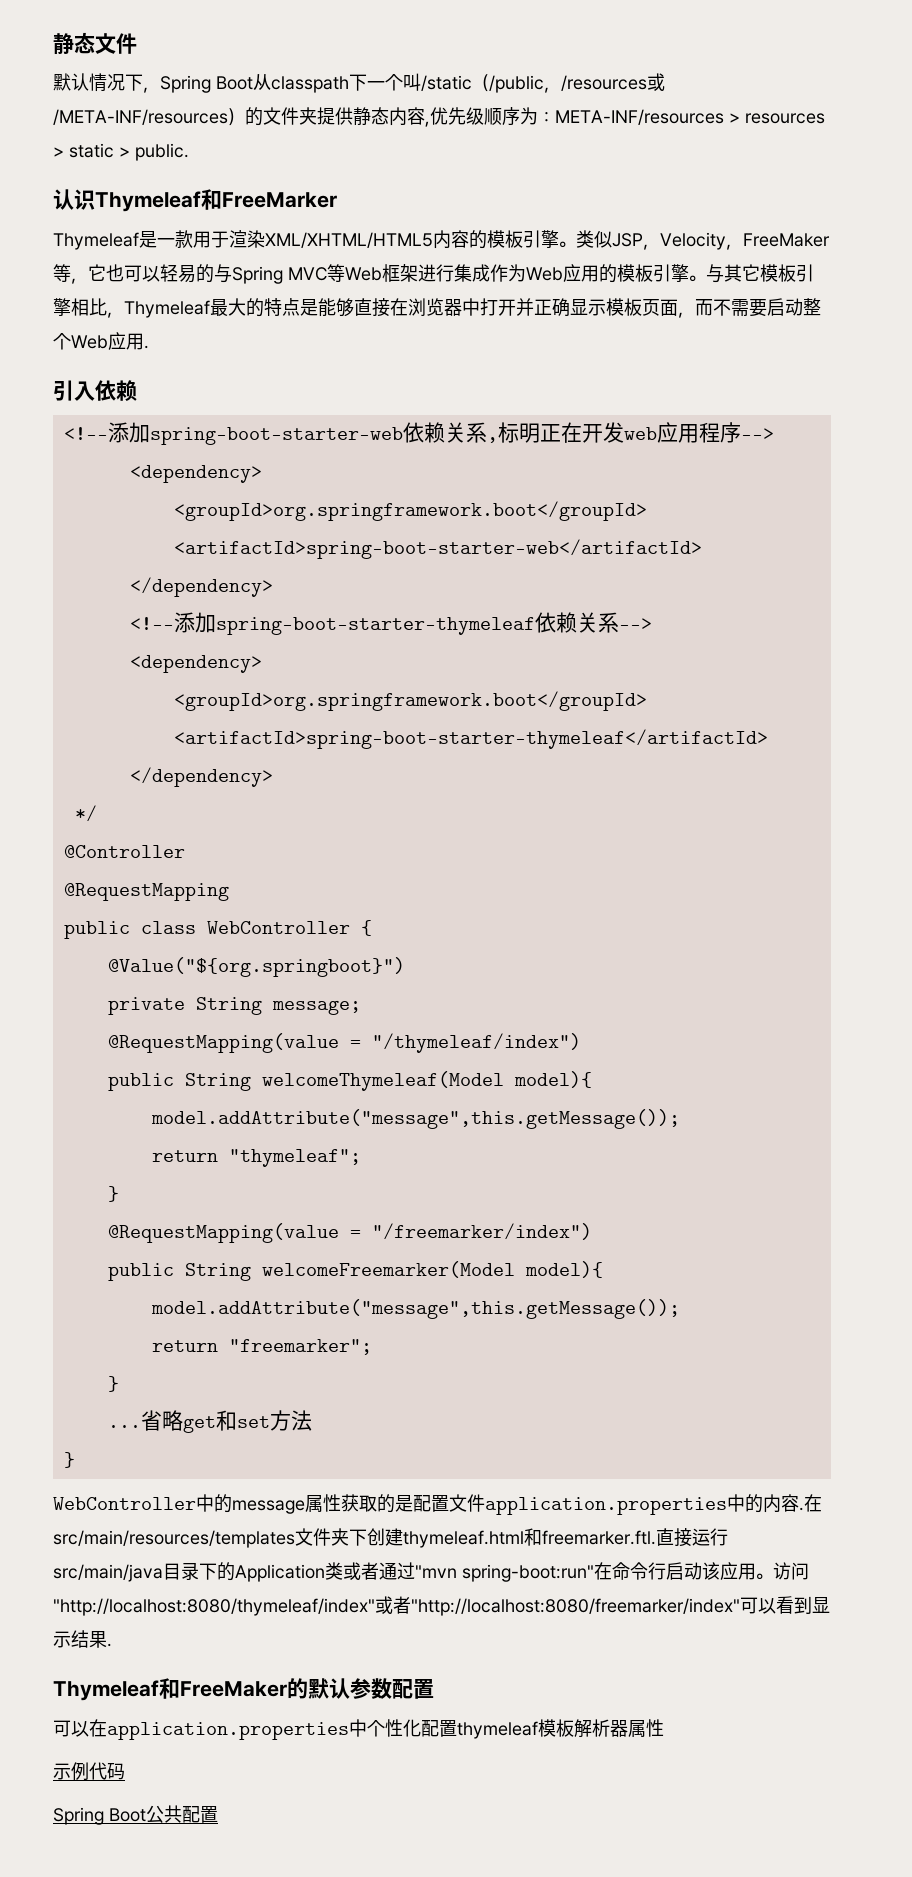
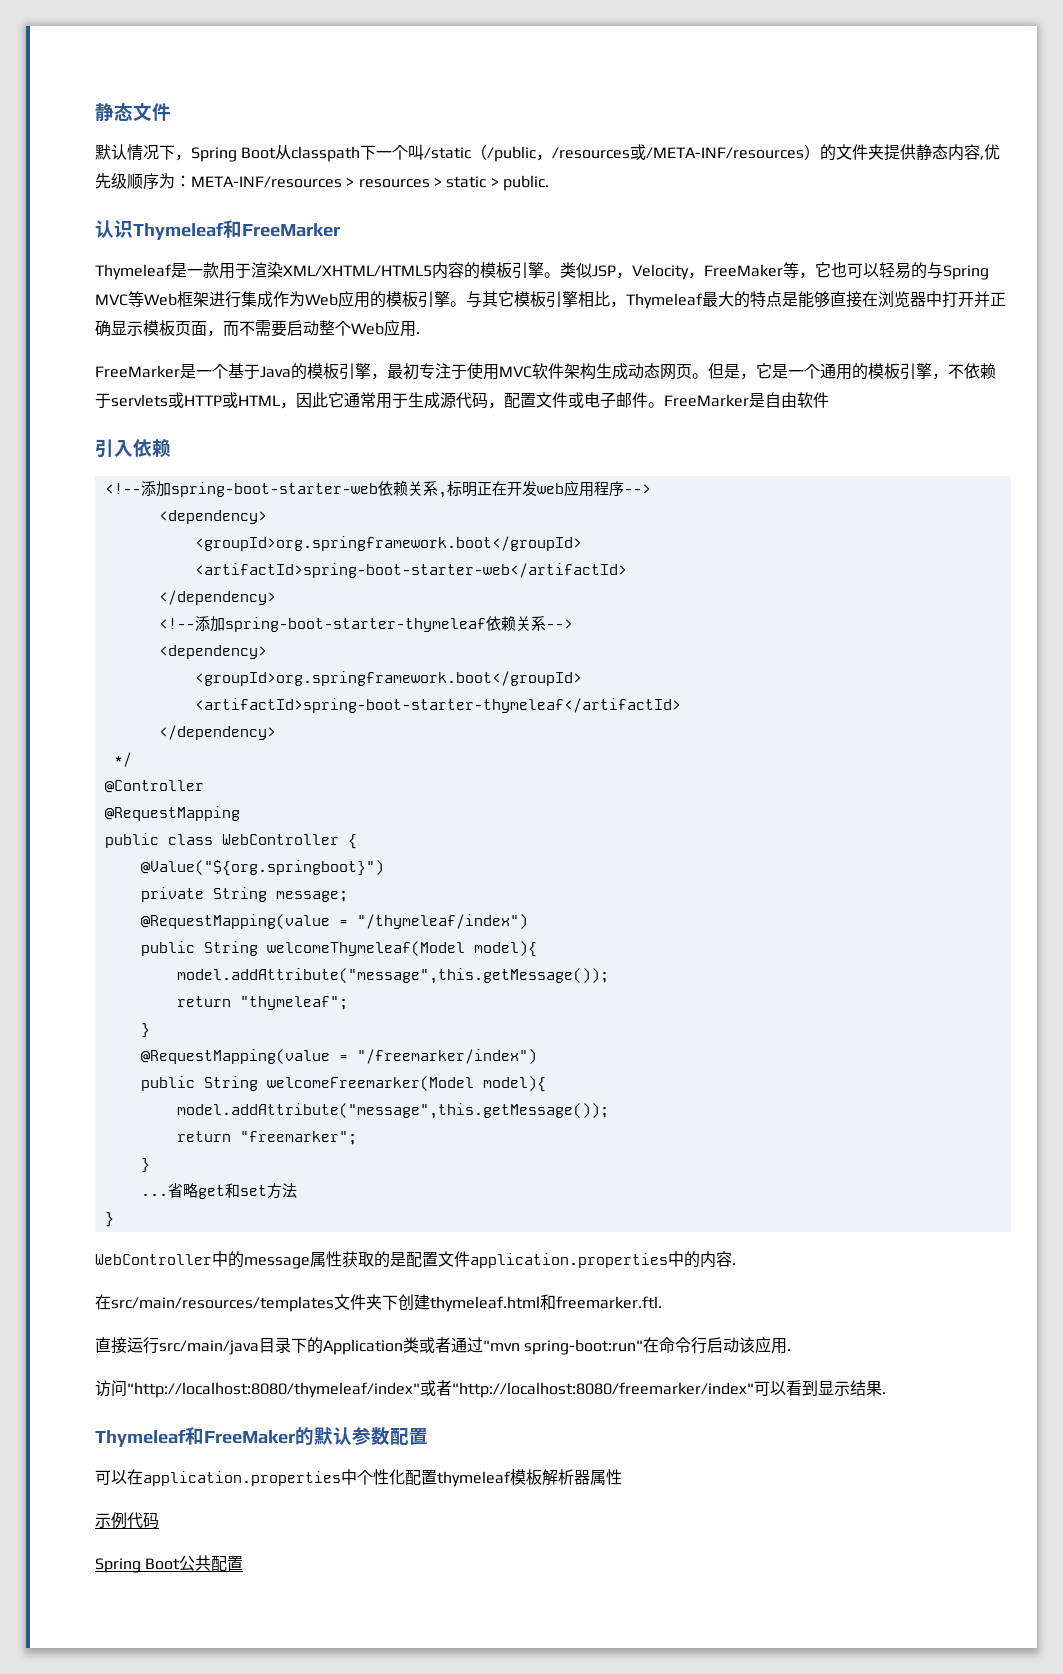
+ FreeMarker是一个基于Java的模板引擎，最初专注于使用MVC软件架构生成动态网页。但是，它是一个通用的模板引擎，不依赖于servlets或HTTP或HTML，因此它通常用于生成源代码，配置文件或电子邮件。FreeMarker是自由软件
- WebController中的message属性获取的是配置文件application.properties中的内容.在src/main/resources/templates文件夹下创建thymeleaf.html和freemarker.ftl.直接运行src/main/java目录下的Application类或者通过"mvn spring-boot:run"在命令行启动该应用。访问"http://localhost:8080/thymeleaf/index"或者"http://localhost:8080/freemarker/index"可以看到显示结果.
+ WebController中的message属性获取的是配置文件application.properties中的内容.
+ 在src/main/resources/templates文件夹下创建thymeleaf.html和freemarker.ftl.
+ 直接运行src/main/java目录下的Application类或者通过"mvn spring-boot:run"在命令行启动该应用.
+ 访问"http://localhost:8080/thymeleaf/index"或者"http://localhost:8080/freemarker/index"可以看到显示结果.

